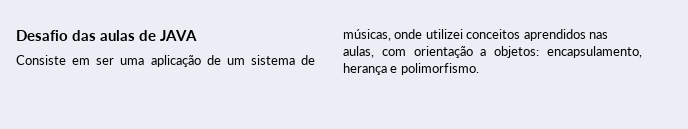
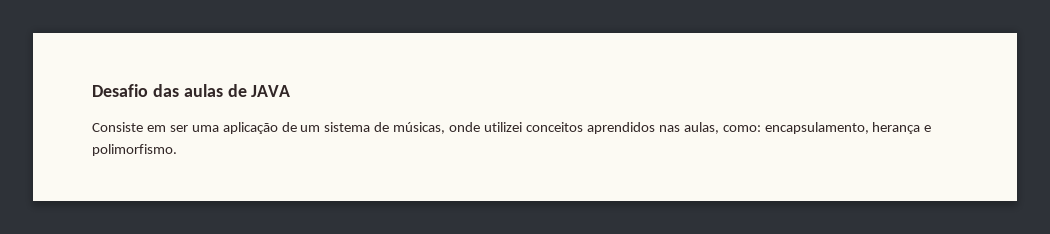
- Consiste em ser uma aplicação de um sistema de músicas, onde utilizei conceitos aprendidos nas aulas, com orientação a objetos: encapsulamento, herança e polimorfismo.
+ Consiste em ser uma aplicação de um sistema de músicas, onde utilizei conceitos aprendidos nas aulas, como: encapsulamento, herança e polimorfismo.

